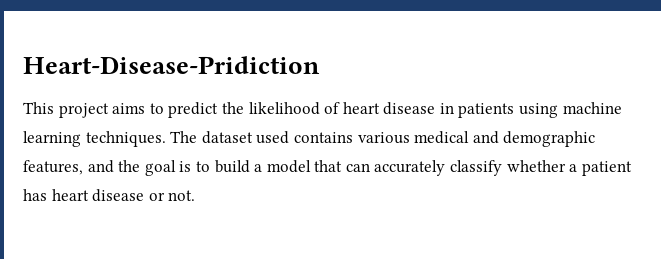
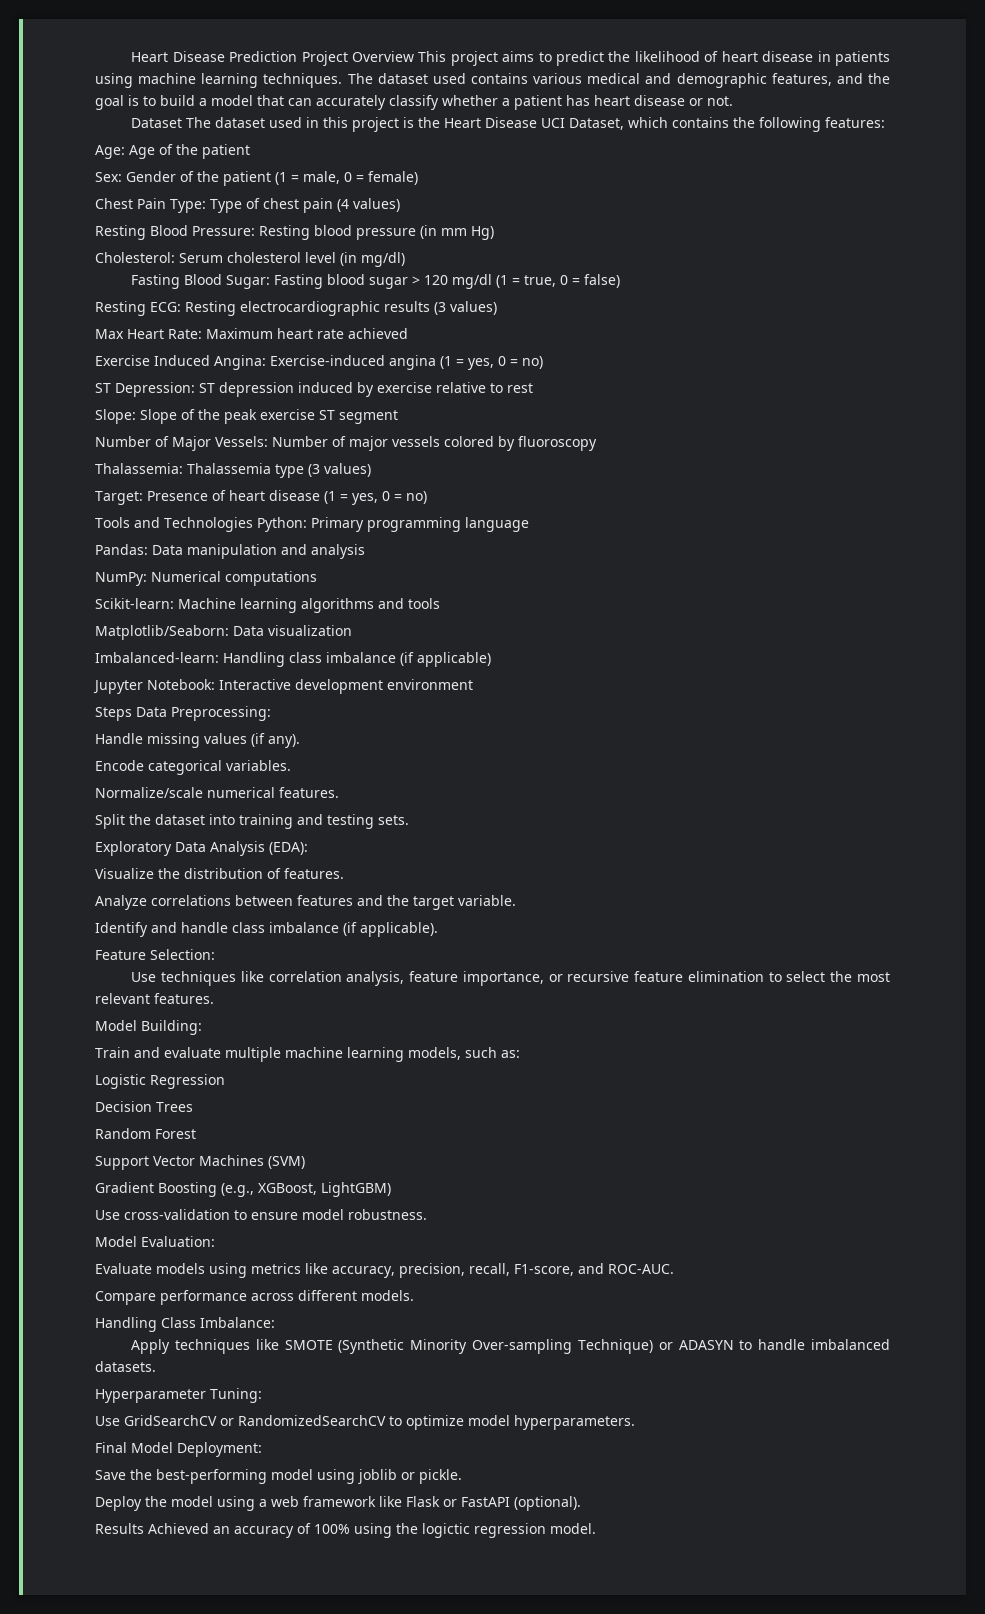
- Heart-Disease-Pridiction
- This project aims to predict the likelihood of heart disease in patients using machine learning techniques.
+ Heart Disease Prediction Project Overview This project aims to predict the likelihood of heart disease in patients using machine learning techniques.
+ Dataset The dataset used in this project is the Heart Disease UCI Dataset, which contains the following features:
+ Age: Age of the patient
+ Sex: Gender of the patient (1 = male, 0 = female)
+ Chest Pain Type: Type of chest pain (4 values)
+ Resting Blood Pressure: Resting blood pressure (in mm Hg)
+ Cholesterol: Serum cholesterol level (in mg/dl)
+ Fasting Blood Sugar: Fasting blood sugar > 120 mg/dl (1 = true, 0 = false)
+ Resting ECG: Resting electrocardiographic results (3 values)
+ Max Heart Rate: Maximum heart rate achieved
+ Exercise Induced Angina: Exercise-induced angina (1 = yes, 0 = no)
+ ST Depression: ST depression induced by exercise relative to rest
+ Slope: Slope of the peak exercise ST segment
+ Number of Major Vessels: Number of major vessels colored by fluoroscopy
+ Thalassemia: Thalassemia type (3 values)
+ Target: Presence of heart disease (1 = yes, 0 = no)
+ Tools and Technologies Python: Primary programming language
+ Pandas: Data manipulation and analysis
+ NumPy: Numerical computations
+ Scikit-learn: Machine learning algorithms and tools
+ Matplotlib/Seaborn: Data visualization
+ Imbalanced-learn: Handling class imbalance (if applicable)
+ Jupyter Notebook: Interactive development environment
+ Steps Data Preprocessing:
+ Handle missing values (if any).
+ Encode categorical variables.
+ Normalize/scale numerical features.
+ Split the dataset into training and testing sets.
+ Exploratory Data Analysis (EDA):
+ Visualize the distribution of features.
+ Analyze correlations between features and the target variable.
+ Identify and handle class imbalance (if applicable).
+ Feature Selection:
+ Use techniques like correlation analysis, feature importance, or recursive feature elimination to select the most relevant features.
+ Model Building:
+ Train and evaluate multiple machine learning models, such as:
+ Logistic Regression
+ Decision Trees
+ Random Forest
+ Support Vector Machines (SVM)
+ Gradient Boosting (e.g., XGBoost, LightGBM)
+ Use cross-validation to ensure model robustness.
+ Model Evaluation:
+ Evaluate models using metrics like accuracy, precision, recall, F1-score, and ROC-AUC.
+ Compare performance across different models.
+ Handling Class Imbalance:
+ Apply techniques like SMOTE (Synthetic Minority Over-sampling Technique) or ADASYN to handle imbalanced datasets.
+ Hyperparameter Tuning:
+ Use GridSearchCV or RandomizedSearchCV to optimize model hyperparameters.
+ Final Model Deployment:
+ Save the best-performing model using joblib or pickle.
+ Deploy the model using a web framework like Flask or FastAPI (optional).
+ Results Achieved an accuracy of 100% using the logictic regression model.

